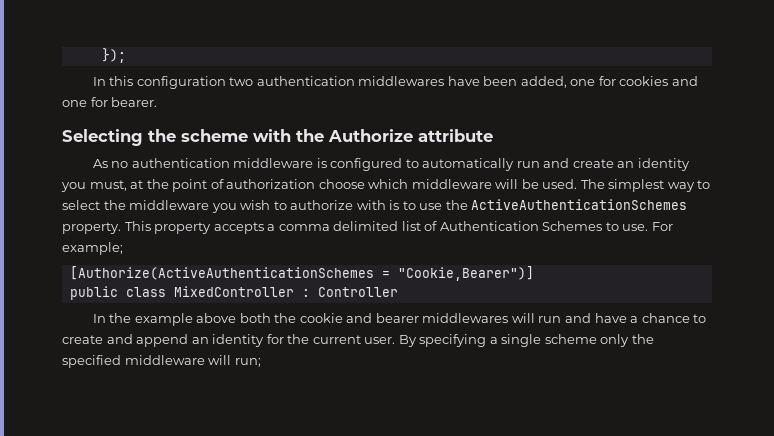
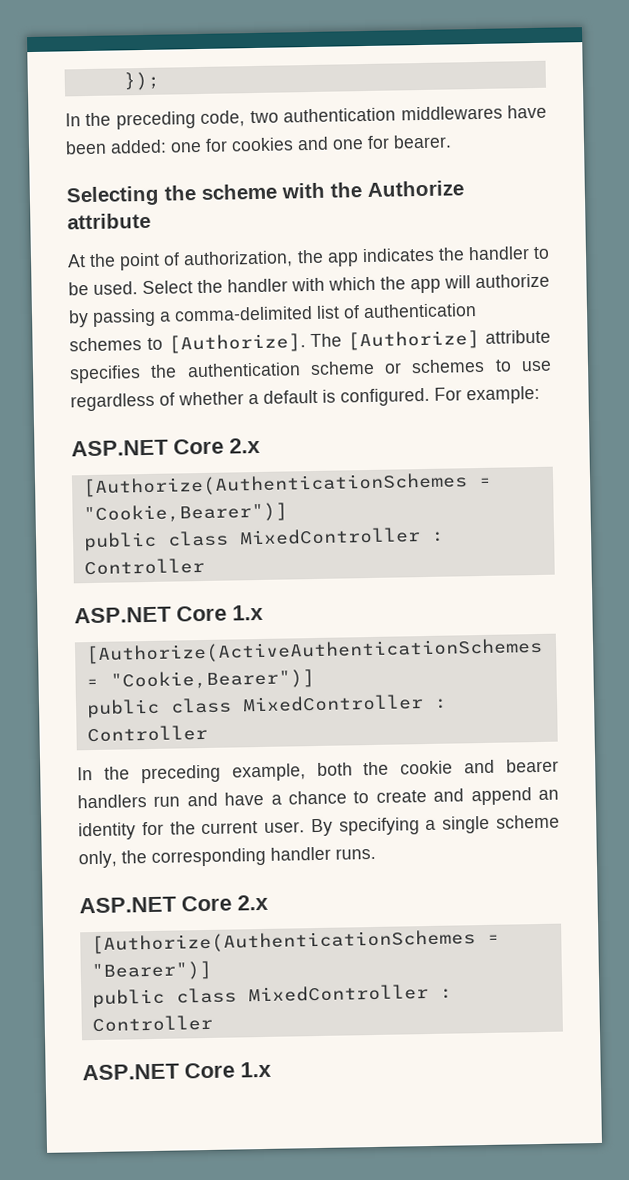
- In this configuration two authentication middlewares have been added, one for cookies and one for bearer.
+ In the preceding code, two authentication middlewares have been added: one for cookies and one for bearer.
- As no authentication middleware is configured to automatically run and create an identity you must, at the point of authorization choose which middleware will be used. The simplest way to select the middleware you wish to authorize with is to use the ActiveAuthenticationSchemes property. This property accepts a comma delimited list of Authentication Schemes to use. For example;
+ At the point of authorization, the app indicates the handler to be used. Select the handler with which the app will authorize by passing a comma-delimited list of authentication schemes to [Authorize]. The [Authorize] attribute specifies the authentication scheme or schemes to use regardless of whether a default is configured. For example:
+ ASP.NET Core 2.x
+ [Authorize(AuthenticationSchemes = "Cookie,Bearer")]
+ public class MixedController : Controller
+ ASP.NET Core 1.x
- In the example above both the cookie and bearer middlewares will run and have a chance to create and append an identity for the current user.
+ In the preceding example, both the cookie and bearer handlers run and have a chance to create and append an identity for the current user.
- By specifying a single scheme only the specified middleware will run;
+ By specifying a single scheme only, the corresponding handler runs.
+ ASP.NET Core 2.x
+ [Authorize(AuthenticationSchemes = "Bearer")]
+ public class MixedController : Controller
+ ASP.NET Core 1.x

